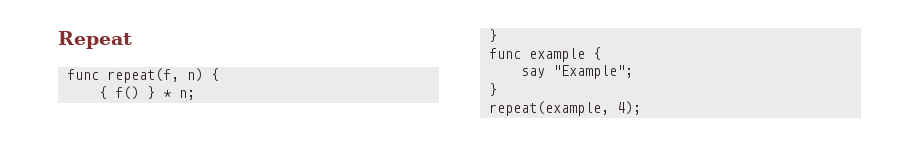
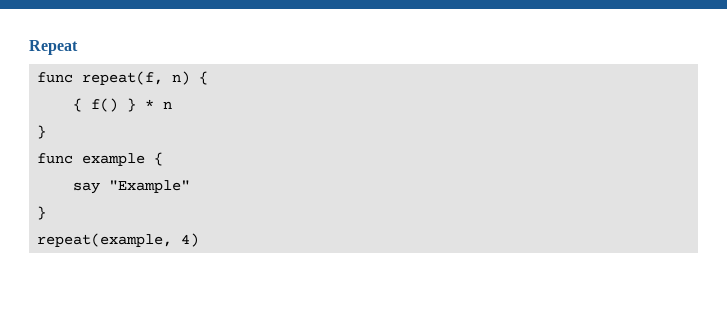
- { f() } * n;
+ { f() } * n
- say "Example";
+ say "Example"
- repeat(example, 4);
+ repeat(example, 4)

